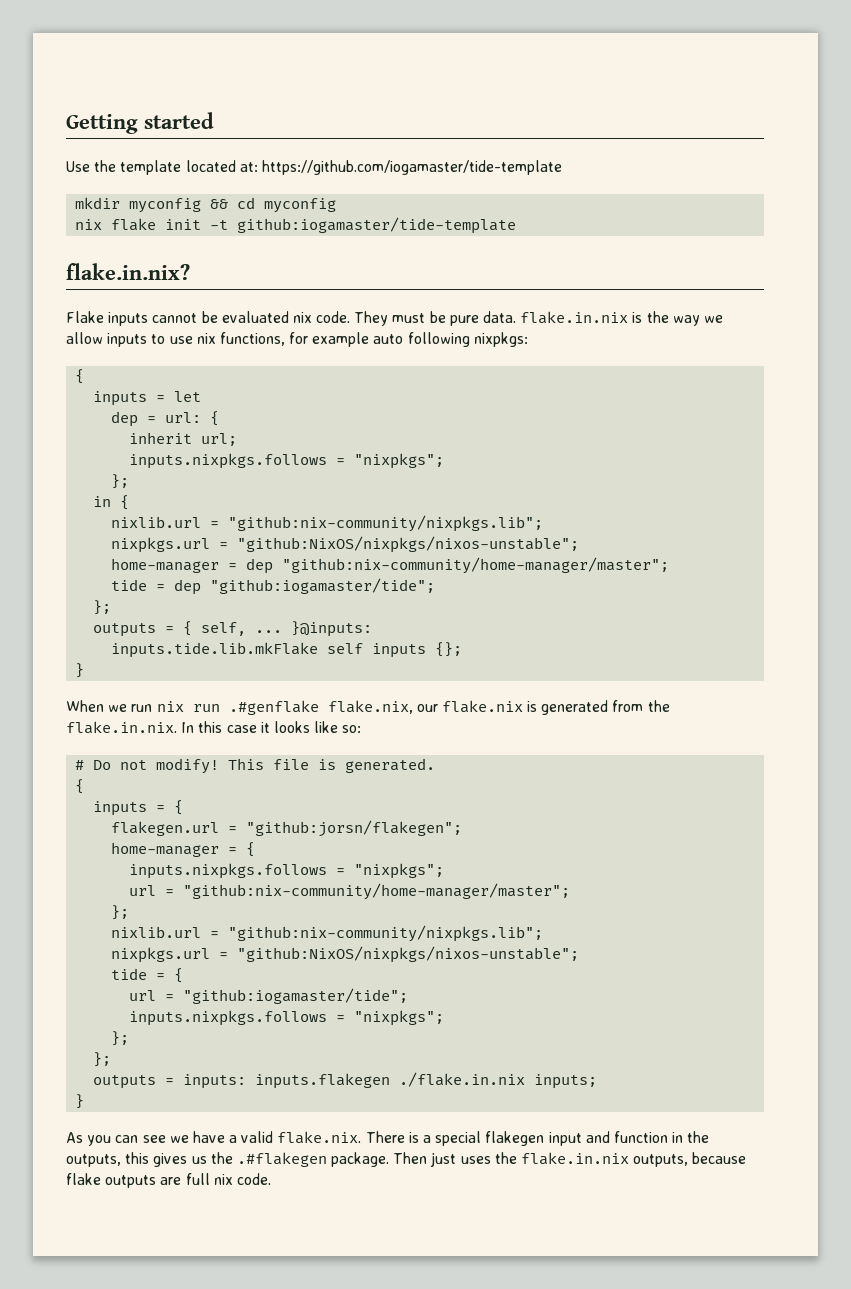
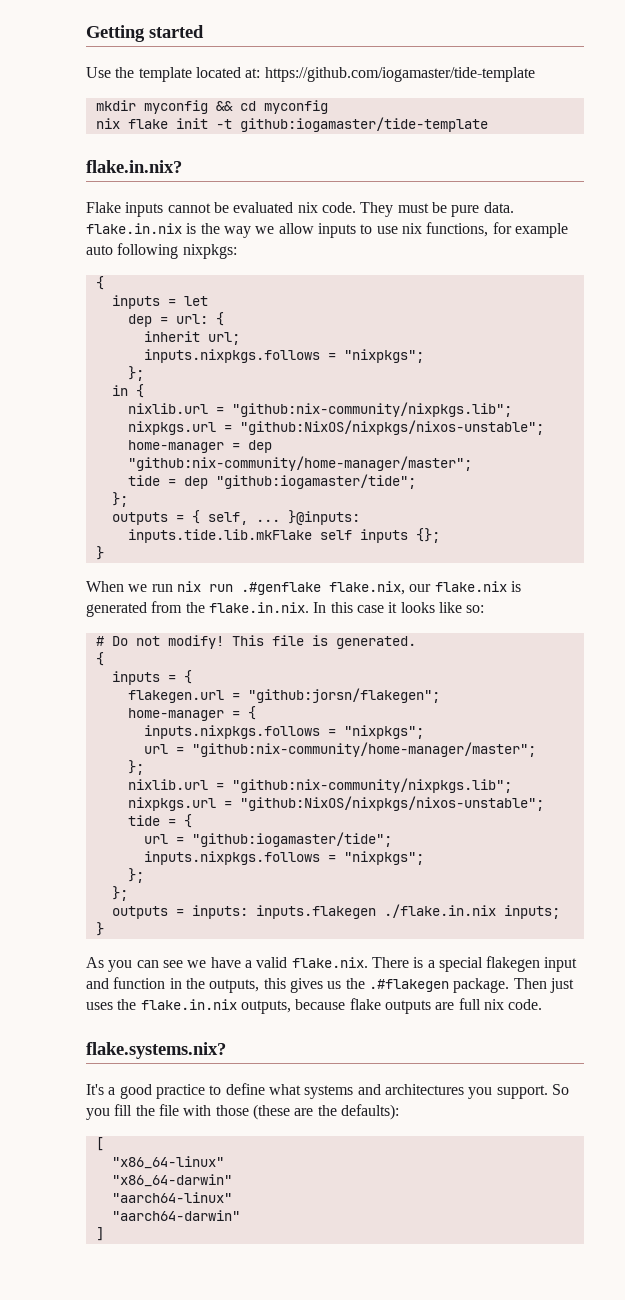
+ flake.systems.nix?
+ It's a good practice to define what systems and architectures you support. So you fill the file with those (these are the defaults):
+ [
+ "x86_64-linux"
+ "x86_64-darwin"
+ "aarch64-linux"
+ "aarch64-darwin"
+ ]

